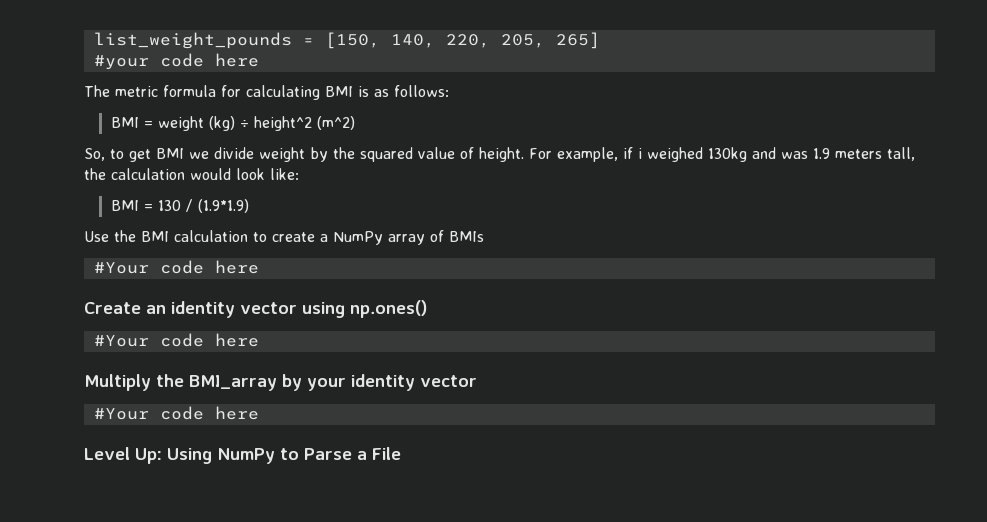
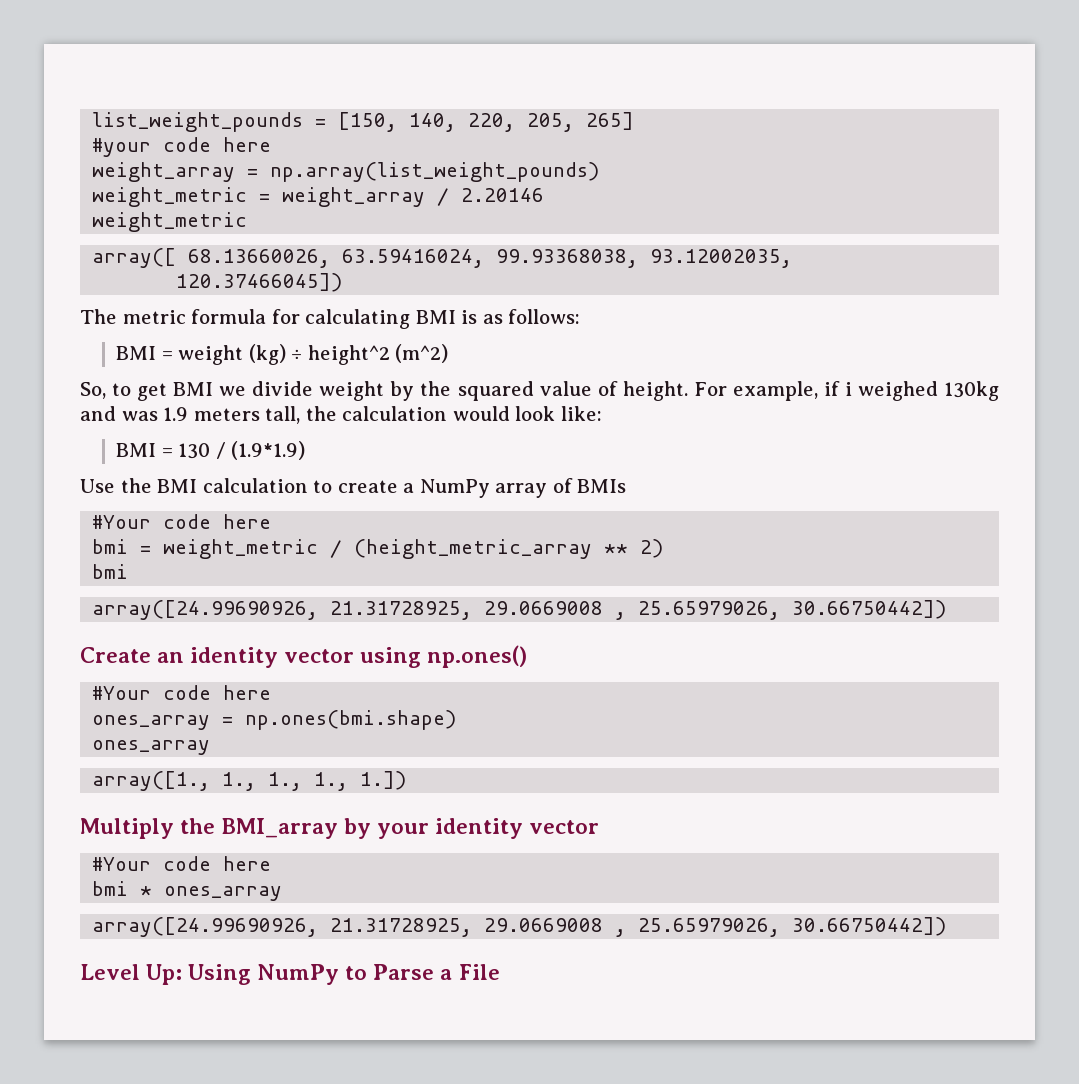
+ weight_array = np.array(list_weight_pounds)
+ weight_metric = weight_array / 2.20146
+ weight_metric
+ array([ 68.13660026, 63.59416024, 99.93368038, 93.12002035,
+ 120.37466045])
+ bmi = weight_metric / (height_metric_array ** 2)
+ bmi
+ array([24.99690926, 21.31728925, 29.0669008 , 25.65979026, 30.66750442])
+ ones_array = np.ones(bmi.shape)
+ ones_array
+ array([1., 1., 1., 1., 1.])
+ bmi * ones_array
+ array([24.99690926, 21.31728925, 29.0669008 , 25.65979026, 30.66750442])

